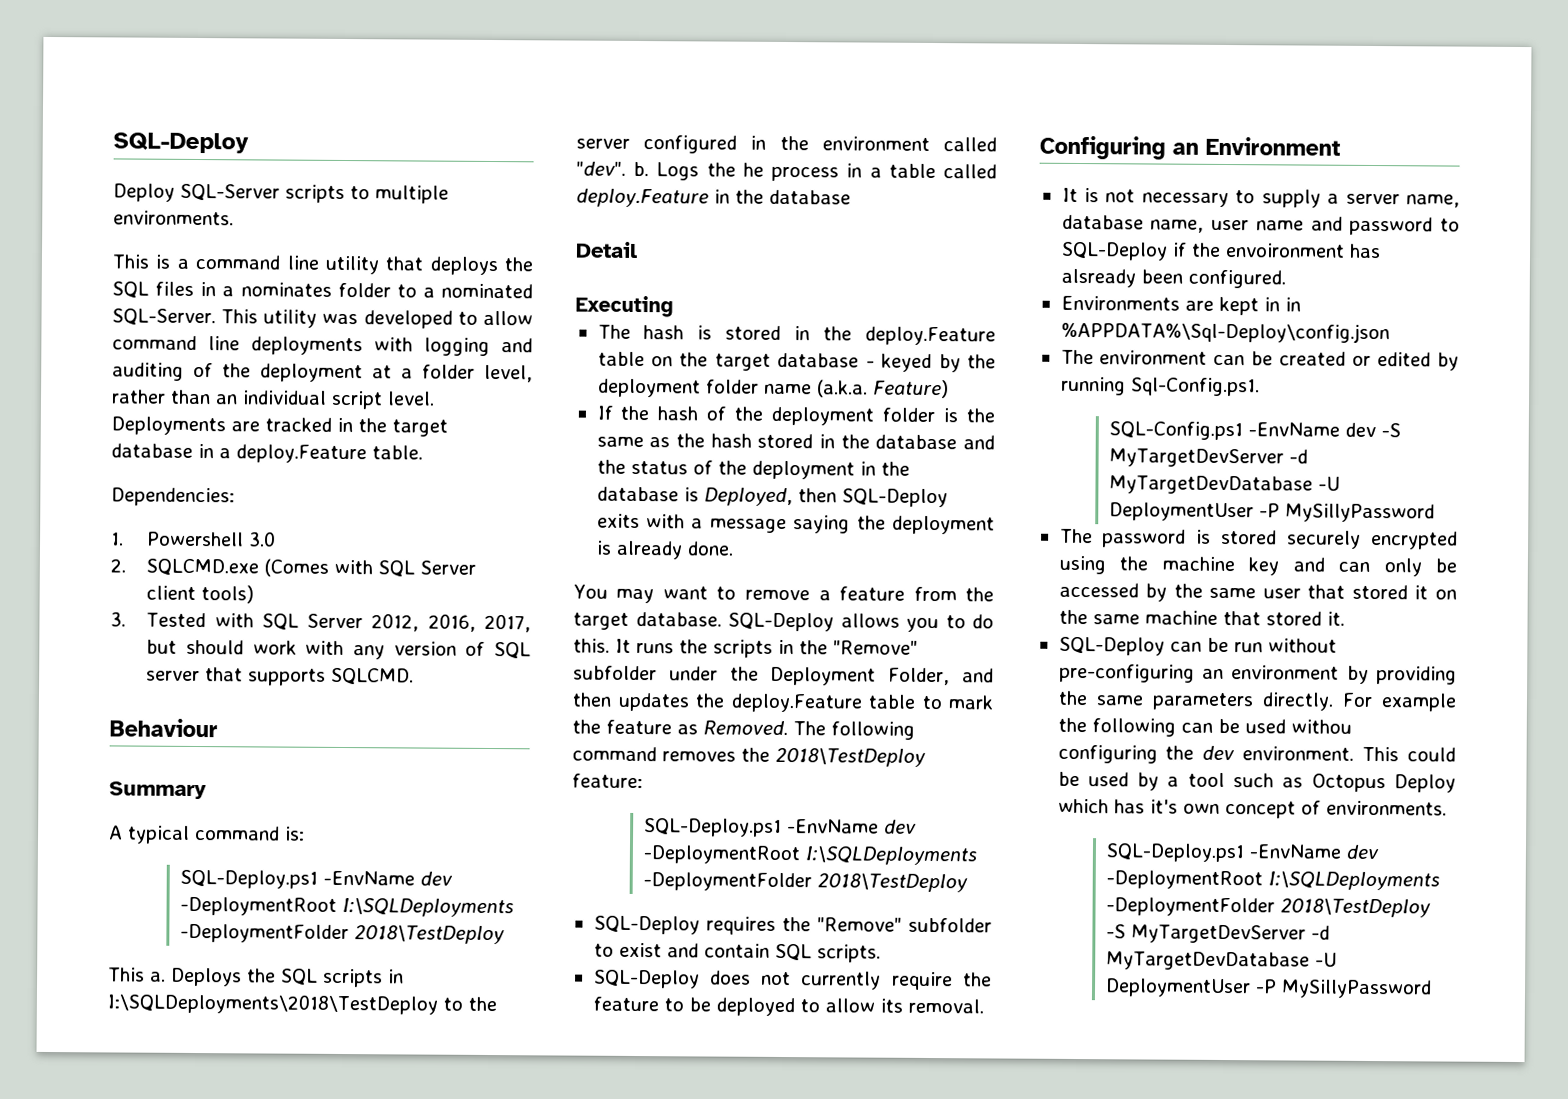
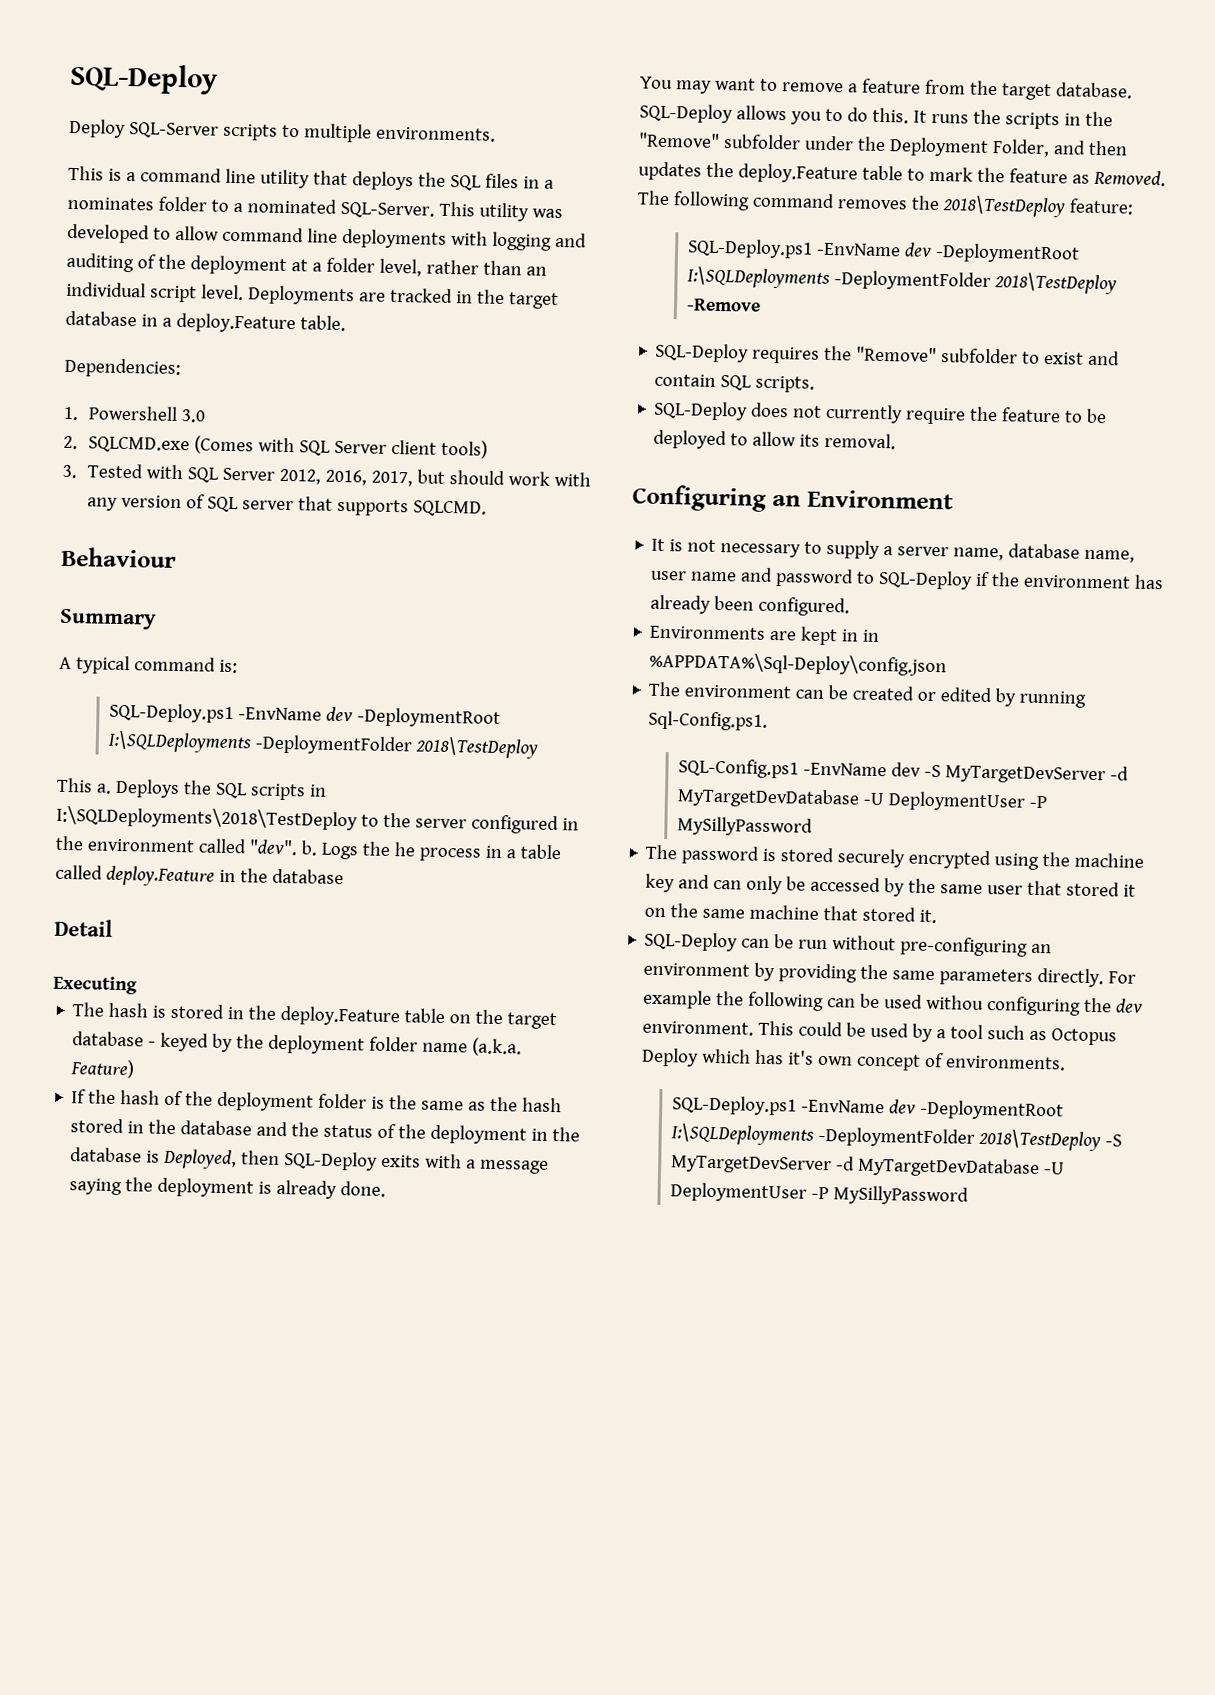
  The following command removes the 2018\TestDeploy feature:
- SQL-Deploy.ps1 -EnvName dev -DeploymentRoot I:\SQLDeployments -DeploymentFolder 2018\TestDeploy
+ SQL-Deploy.ps1 -EnvName dev -DeploymentRoot I:\SQLDeployments -DeploymentFolder 2018\TestDeploy -Remove
- It is not necessary to supply a server name, database name, user name and password to SQL-Deploy if the envoironment has alsready been configured.
+ It is not necessary to supply a server name, database name, user name and password to SQL-Deploy if the environment has already been configured.

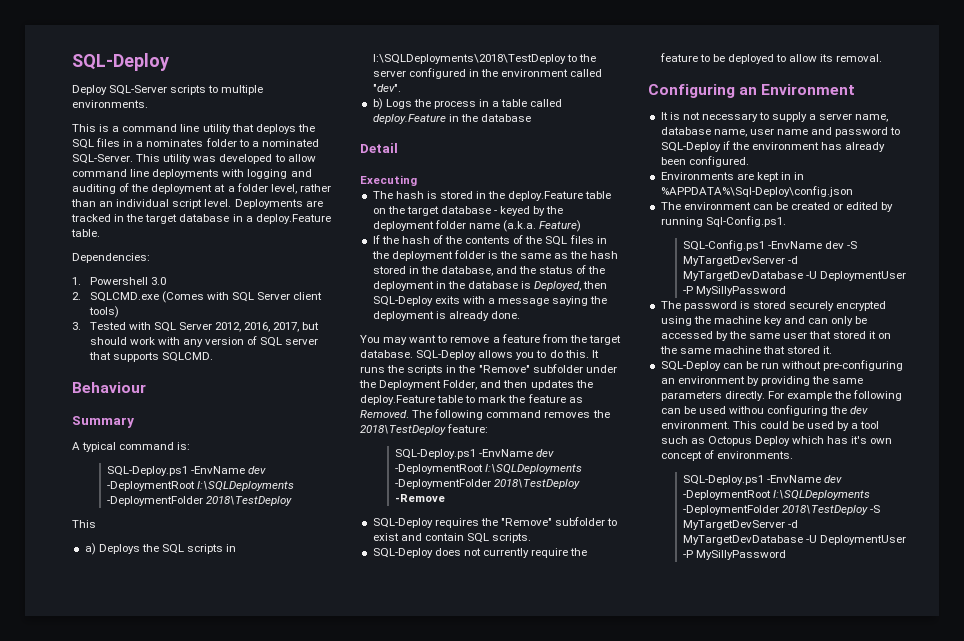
  A typical command is:
  SQL-Deploy.ps1 -EnvName dev -DeploymentRoot I:\SQLDeployments -DeploymentFolder 2018\TestDeploy
- This a. Deploys the SQL scripts in I:\SQLDeployments\2018\TestDeploy to the server configured in the environment called "dev". b. Logs the he process in a table called deploy.Feature in the database
+ This
+ a) Deploys the SQL scripts in I:\SQLDeployments\2018\TestDeploy to the server configured in the environment called "dev".
+ b) Logs the process in a table called deploy.Feature in the database
- If the hash of the deployment folder is the same as the hash stored in the database and the status of the deployment in the database is Deployed, then SQL-Deploy exits with a message saying the deployment is already done.
+ If the hash of the contents of the SQL files in the deployment folder is the same as the hash stored in the database, and the status of the deployment in the database is Deployed, then SQL-Deploy exits with a message saying the deployment is already done.

